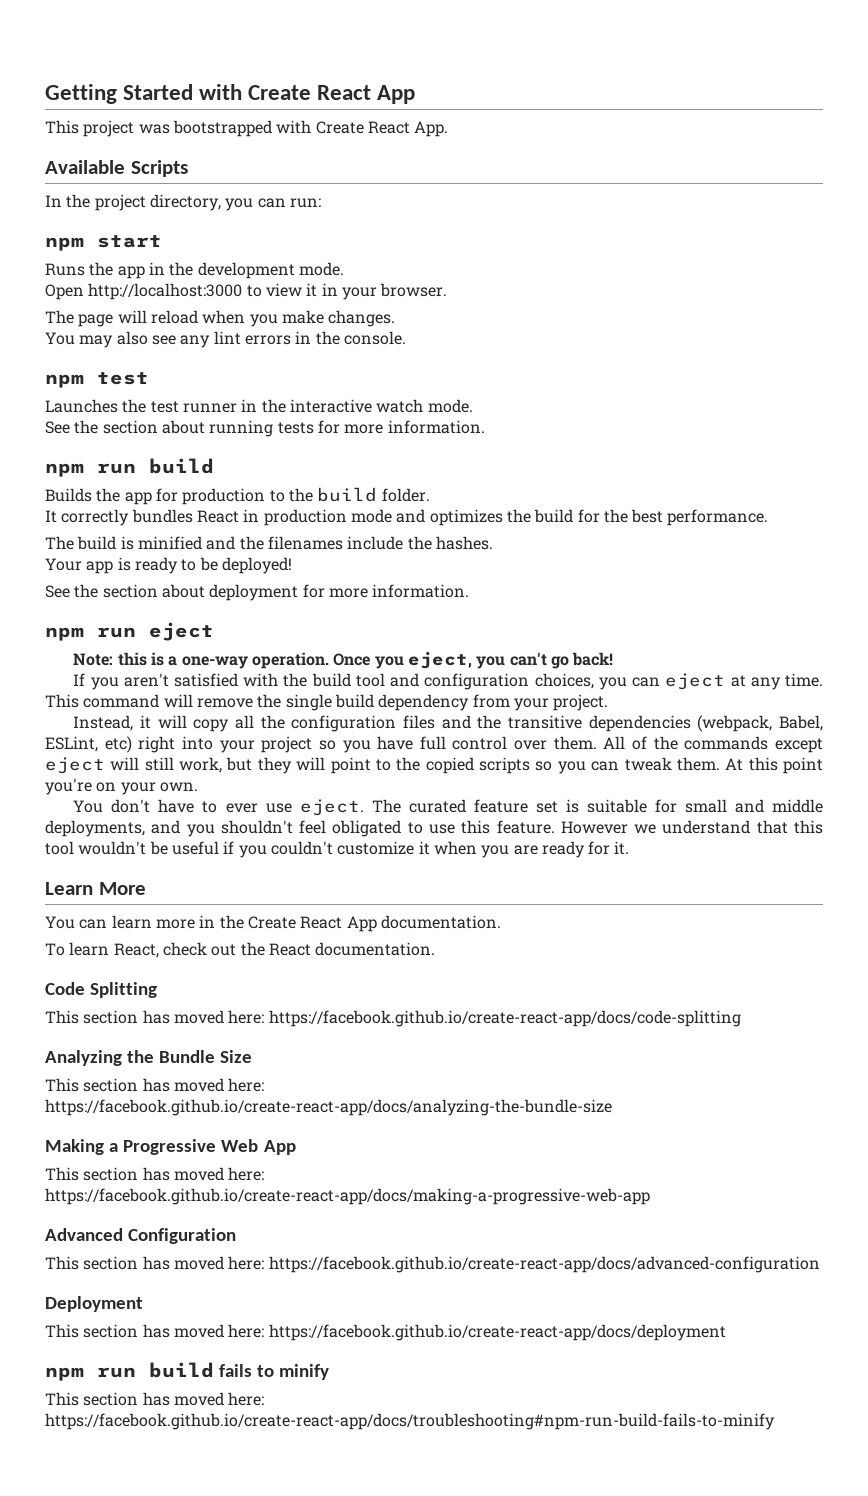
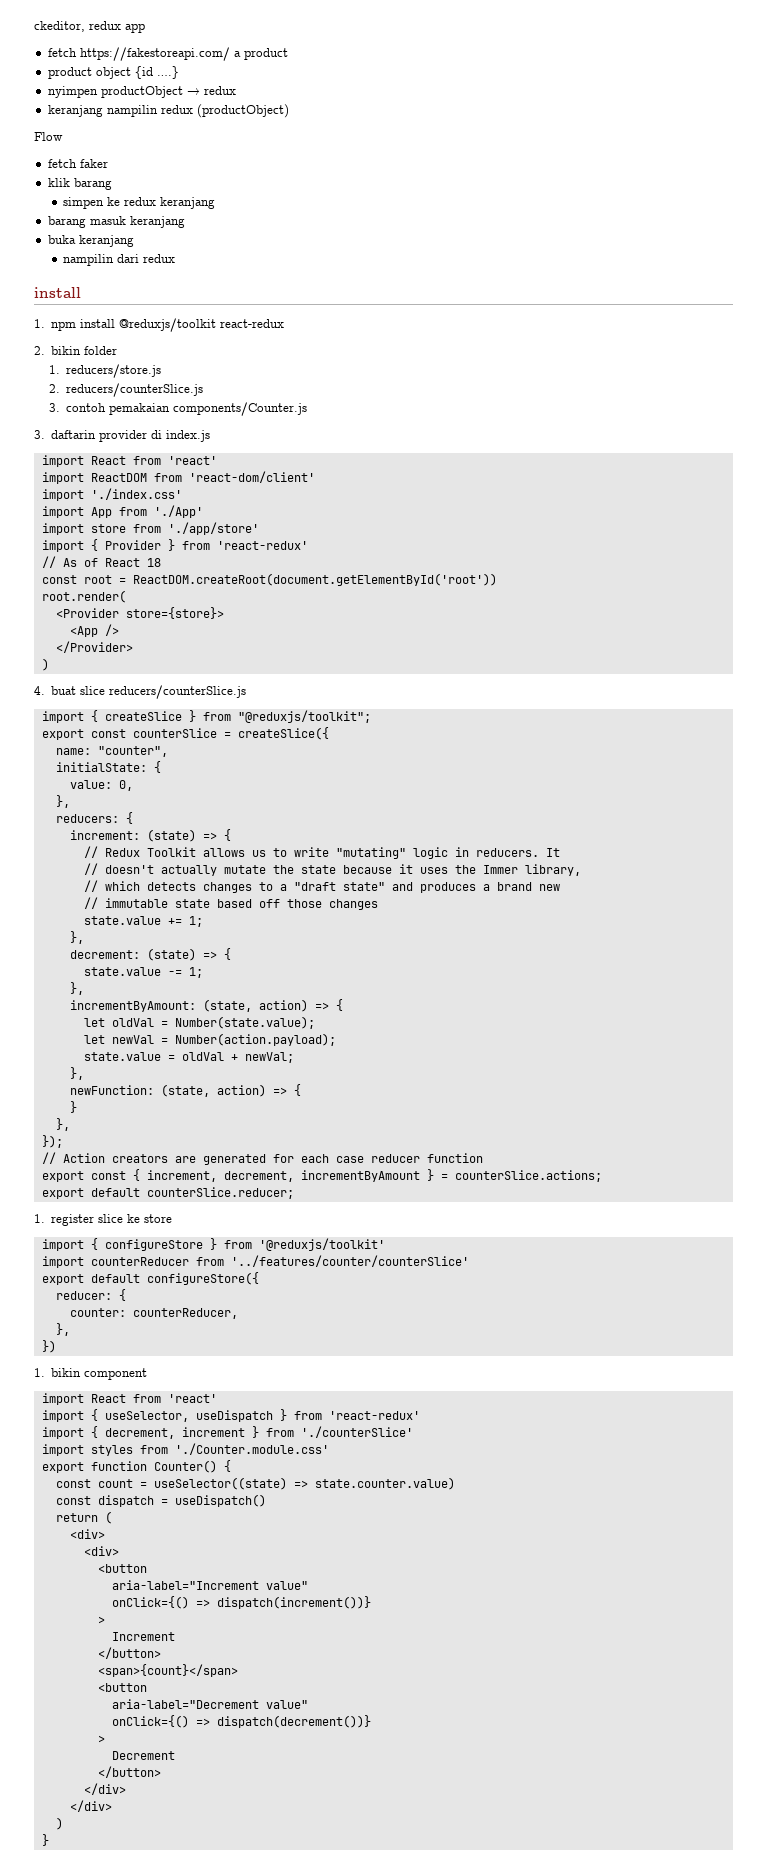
- Getting Started with Create React App
- This project was bootstrapped with Create React App.
- Available Scripts
- In the project directory, you can run:
- npm start
- Runs the app in the development mode.
- Open http://localhost:3000 to view it in your browser.
- The page will reload when you make changes.
- You may also see any lint errors in the console.
- npm test
- Launches the test runner in the interactive watch mode.
- See the section about running tests for more information.
- npm run build
- Builds the app for production to the build folder.
- It correctly bundles React in production mode and optimizes the build for the best performance.
- The build is minified and the filenames include the hashes.
- Your app is ready to be deployed!
- See the section about deployment for more information.
- npm run eject
- Note: this is a one-way operation. Once you eject, you can't go back!
- If you aren't satisfied with the build tool and configuration choices, you can eject at any time. This command will remove the single build dependency from your project.
- Instead, it will copy all the configuration files and the transitive dependencies (webpack, Babel, ESLint, etc) right into your project so you have full control over them. All of the commands except eject will still work, but they will point to the copied scripts so you can tweak them. At this point you're on your own.
- You don't have to ever use eject. The curated feature set is suitable for small and middle deployments, and you shouldn't feel obligated to use this feature. However we understand that this tool wouldn't be useful if you couldn't customize it when you are ready for it.
- Learn More
- You can learn more in the Create React App documentation.
- To learn React, check out the React documentation.
- Code Splitting
- This section has moved here: https://facebook.github.io/create-react-app/docs/code-splitting
- Analyzing the Bundle Size
- This section has moved here: https://facebook.github.io/create-react-app/docs/analyzing-the-bundle-size
- Making a Progressive Web App
- This section has moved here: https://facebook.github.io/create-react-app/docs/making-a-progressive-web-app
- Advanced Configuration
- This section has moved here: https://facebook.github.io/create-react-app/docs/advanced-configuration
- Deployment
- This section has moved here: https://facebook.github.io/create-react-app/docs/deployment
- npm run build fails to minify
- This section has moved here: https://facebook.github.io/create-react-app/docs/troubleshooting#npm-run-build-fails-to-minify
+ ckeditor, redux app
+ fetch https://fakestoreapi.com/ a product
+ product object {id ….}
+ nyimpen productObject → redux
+ keranjang nampilin redux (productObject)
+ Flow
+ fetch faker
+ klik barang
+ simpen ke redux keranjang
+ barang masuk keranjang
+ buka keranjang
+ nampilin dari redux
+ install
+ 1. npm install @reduxjs/toolkit react-redux
+ 2. bikin folder
+ 1. reducers/store.js
+ 2. reducers/counterSlice.js
+ 3. contoh pemakaian components/Counter.js
+ 3. daftarin provider di index.js
+ import React from 'react'
+ import ReactDOM from 'react-dom/client'
+ import './index.css'
+ import App from './App'
+ import store from './app/store'
+ import { Provider } from 'react-redux'
+ // As of React 18
+ const root = ReactDOM.createRoot(document.getElementById('root'))
+ root.render(
+ <Provider store={store}>
+ <App />
+ </Provider>
+ )
+ 4. buat slice reducers/counterSlice.js
+ import { createSlice } from "@reduxjs/toolkit";
+ export const counterSlice = createSlice({
+ name: "counter",
+ initialState: {
+ value: 0,
+ },
+ reducers: {
+ increment: (state) => {
+ // Redux Toolkit allows us to write "mutating" logic in reducers. It
+ // doesn't actually mutate the state because it uses the Immer library,
+ // which detects changes to a "draft state" and produces a brand new
+ // immutable state based off those changes
+ state.value += 1;
+ },
+ decrement: (state) => {
+ state.value -= 1;
+ },
+ incrementByAmount: (state, action) => {
+ let oldVal = Number(state.value);
+ let newVal = Number(action.payload);
+ state.value = oldVal + newVal;
+ },
+ newFunction: (state, action) => {
+ }
+ },
+ });
+ // Action creators are generated for each case reducer function
+ export const { increment, decrement, incrementByAmount } = counterSlice.actions;
+ export default counterSlice.reducer;
+ 1. register slice ke store
+ import { configureStore } from '@reduxjs/toolkit'
+ import counterReducer from '../features/counter/counterSlice'
+ export default configureStore({
+ reducer: {
+ counter: counterReducer,
+ },
+ })
+ 1. bikin component
+ import React from 'react'
+ import { useSelector, useDispatch } from 'react-redux'
+ import { decrement, increment } from './counterSlice'
+ import styles from './Counter.module.css'
+ export function Counter() {
+ const count = useSelector((state) => state.counter.value)
+ const dispatch = useDispatch()
+ return (
+ <div>
+ <div>
+ <button
+ aria-label="Increment value"
+ onClick={() => dispatch(increment())}
+ >
+ Increment
+ </button>
+ <span>{count}</span>
+ <button
+ aria-label="Decrement value"
+ onClick={() => dispatch(decrement())}
+ >
+ Decrement
+ </button>
+ </div>
+ </div>
+ )
+ }

